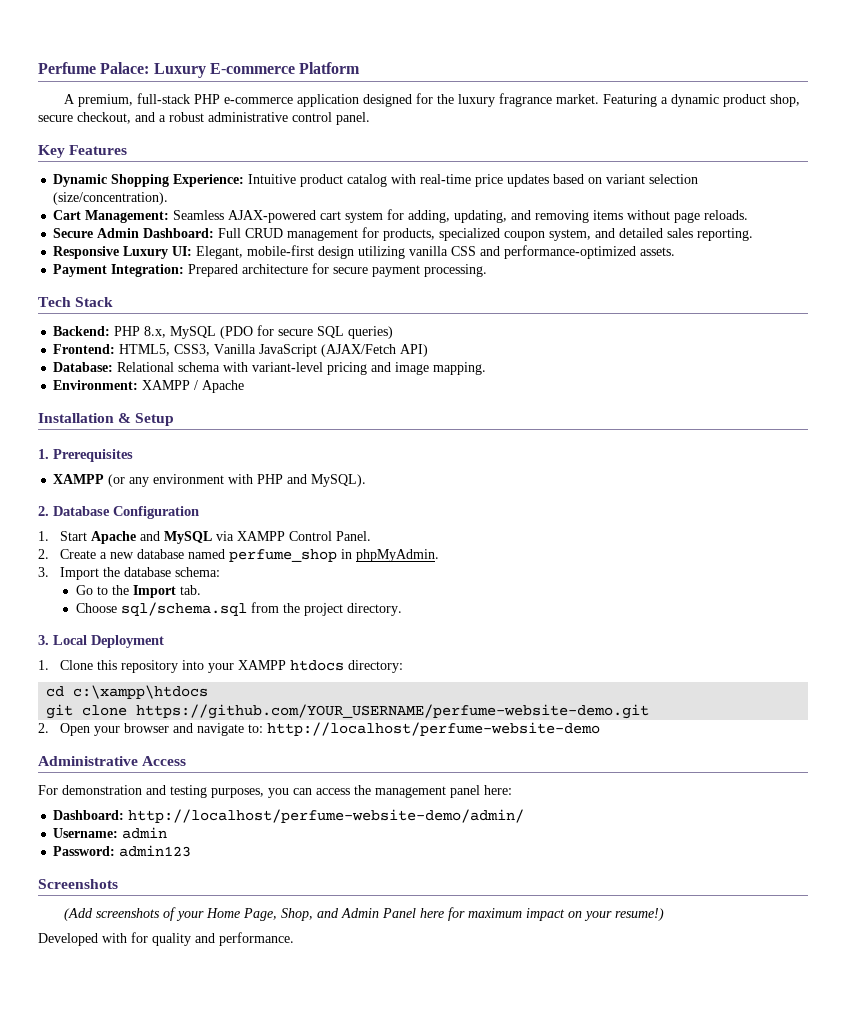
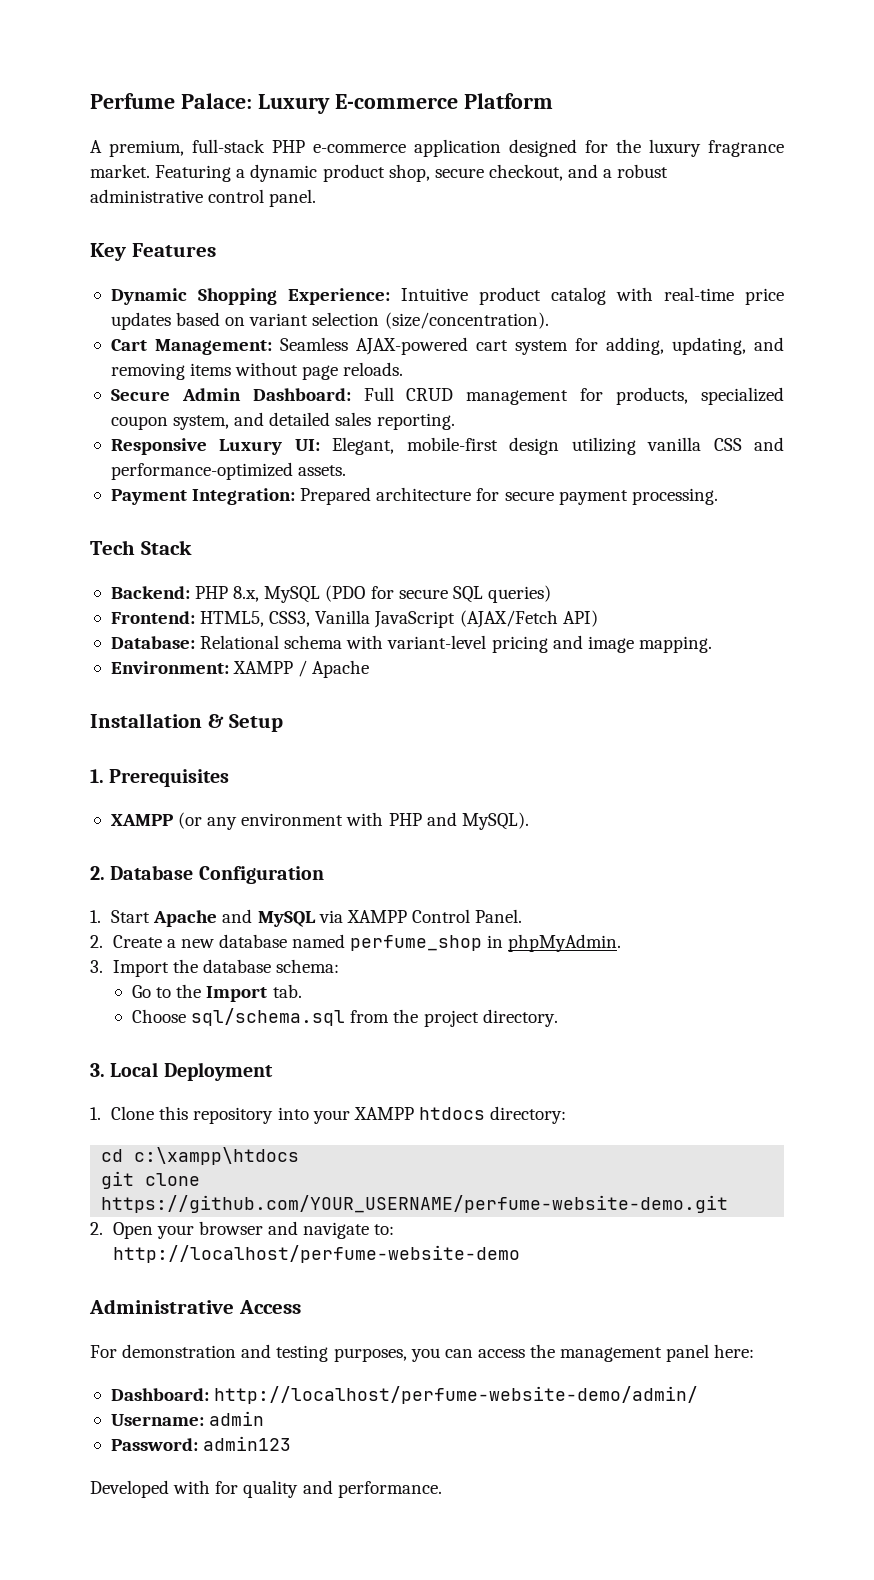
- Screenshots
- (Add screenshots of your Home Page, Shop, and Admin Panel here for maximum impact on your resume!)

